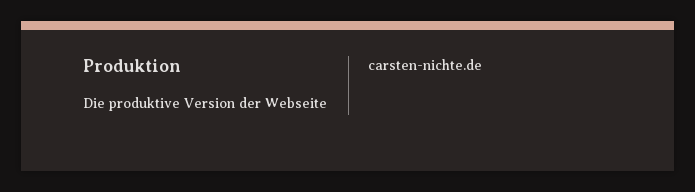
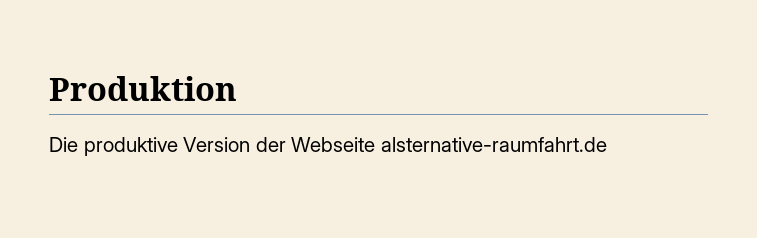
- Die produktive Version der Webseite carsten-nichte.de
+ Die produktive Version der Webseite alsternative-raumfahrt.de

